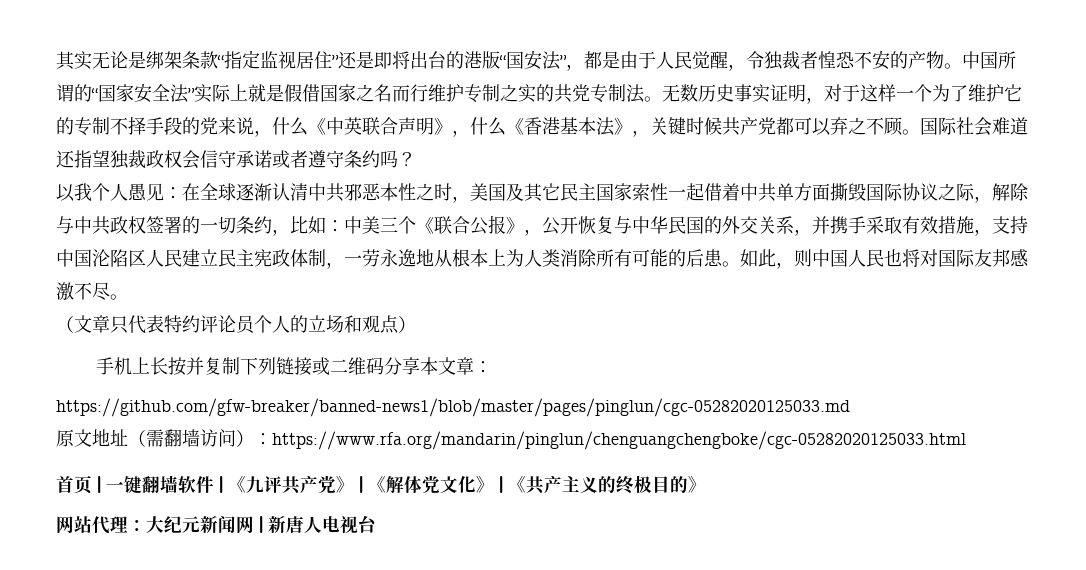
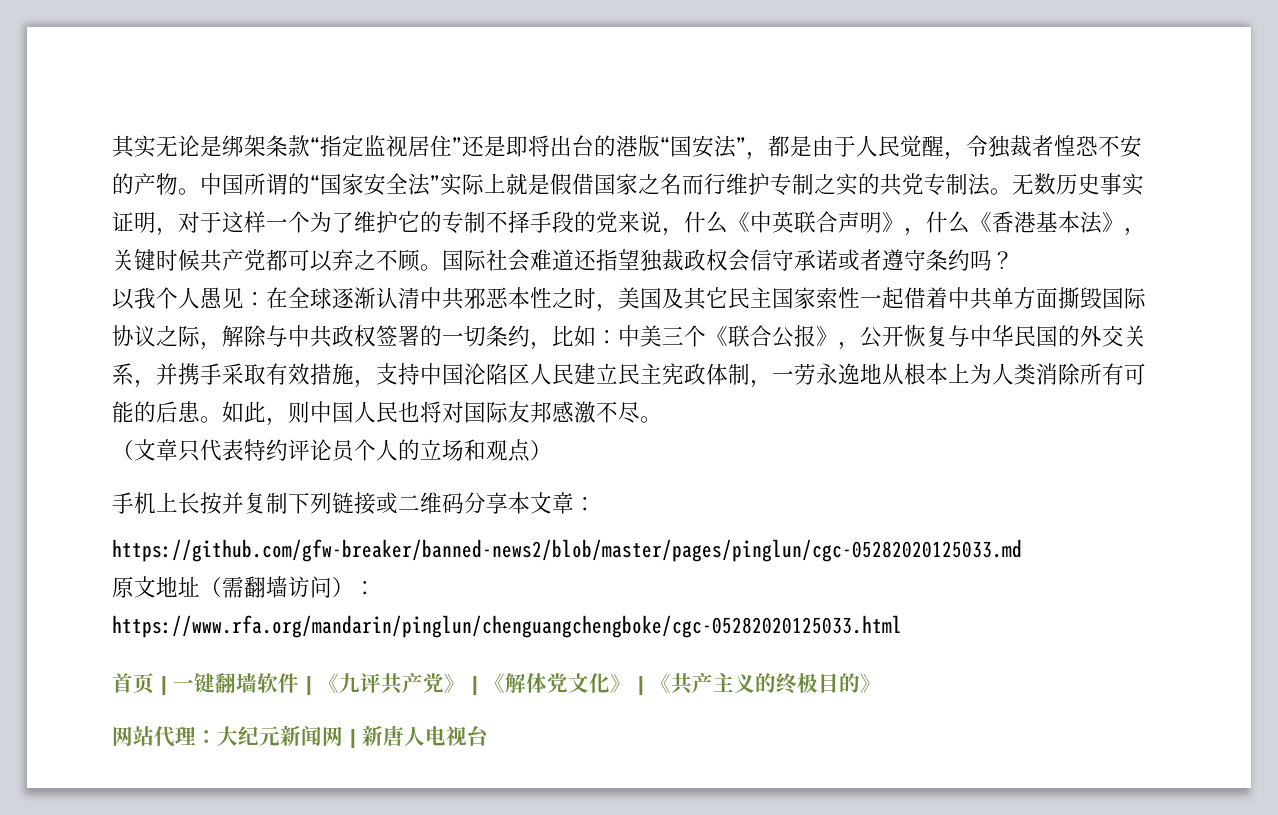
- https://github.com/gfw-breaker/banned-news1/blob/master/pages/pinglun/cgc-05282020125033.md
+ https://github.com/gfw-breaker/banned-news2/blob/master/pages/pinglun/cgc-05282020125033.md

